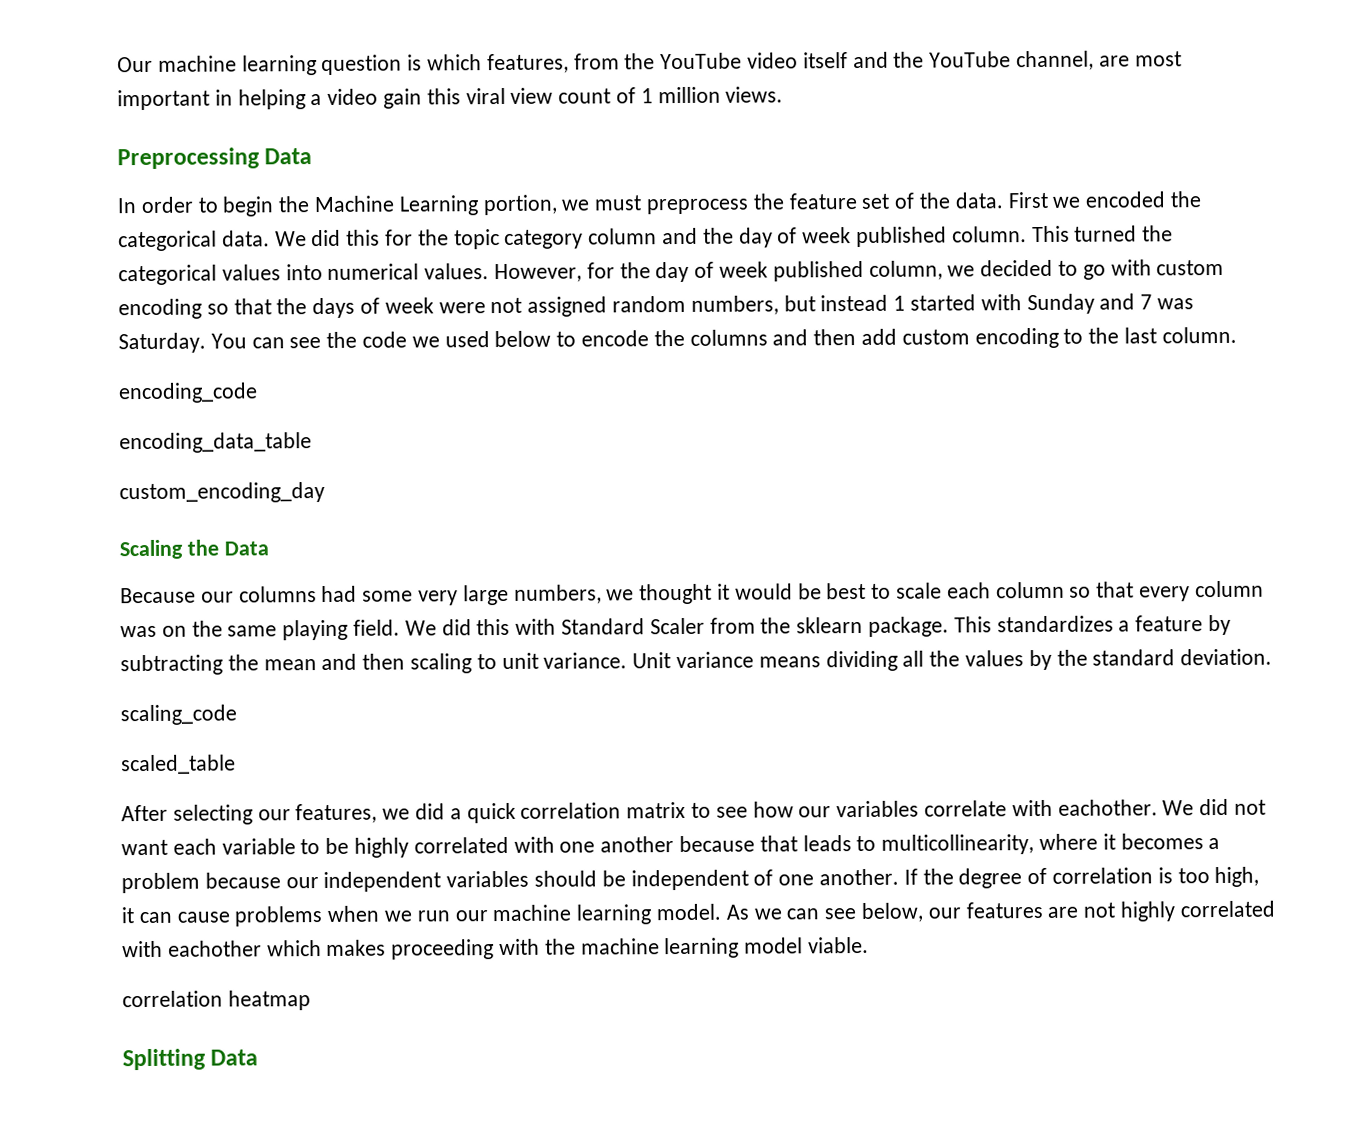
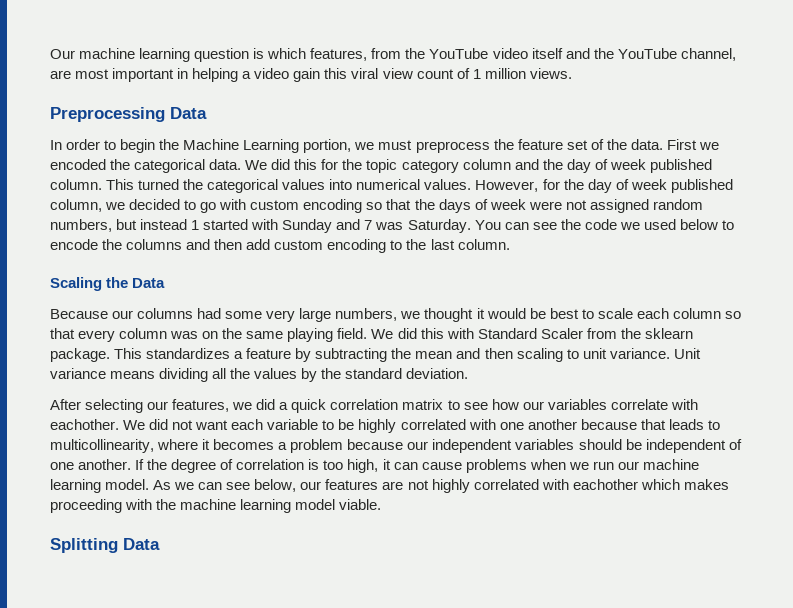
- encoding_code
- encoding_data_table
- custom_encoding_day
- scaling_code
- scaled_table
- correlation heatmap

